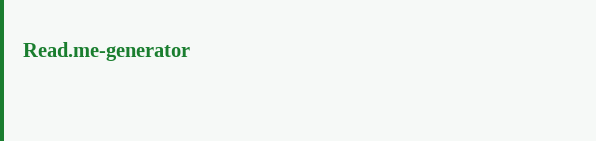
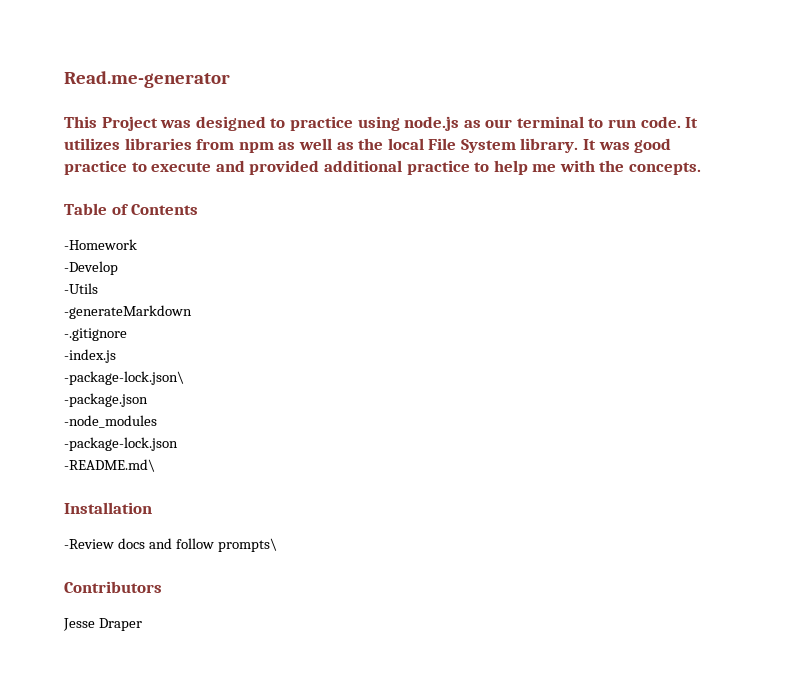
+ This Project was designed to practice using node.js as our terminal to run code. It utilizes libraries from npm as well as the local File System library. It was good practice to execute and provided additional practice to help me with the concepts.
+ Table of Contents
+ -Homework
+ -Develop
+ -Utils
+ -generateMarkdown
+ -.gitignore
+ -index.js
+ -package-lock.json\
+ -package.json
+ -node_modules
+ -package-lock.json
+ -README.md\
+ Installation
+ -Review docs and follow prompts\
+ Contributors
+ Jesse Draper

